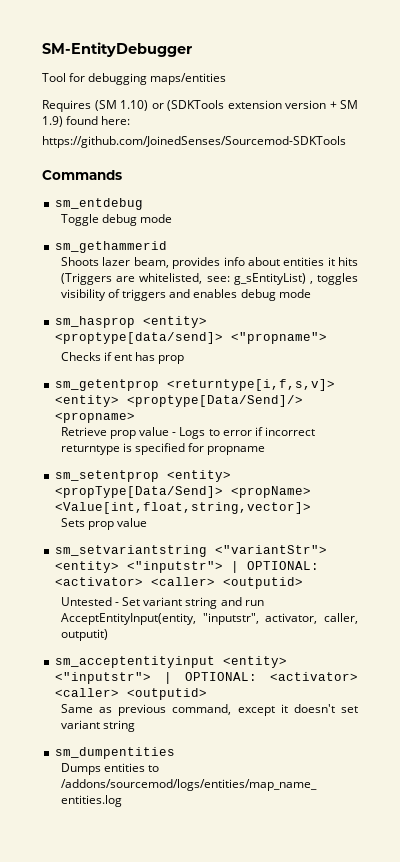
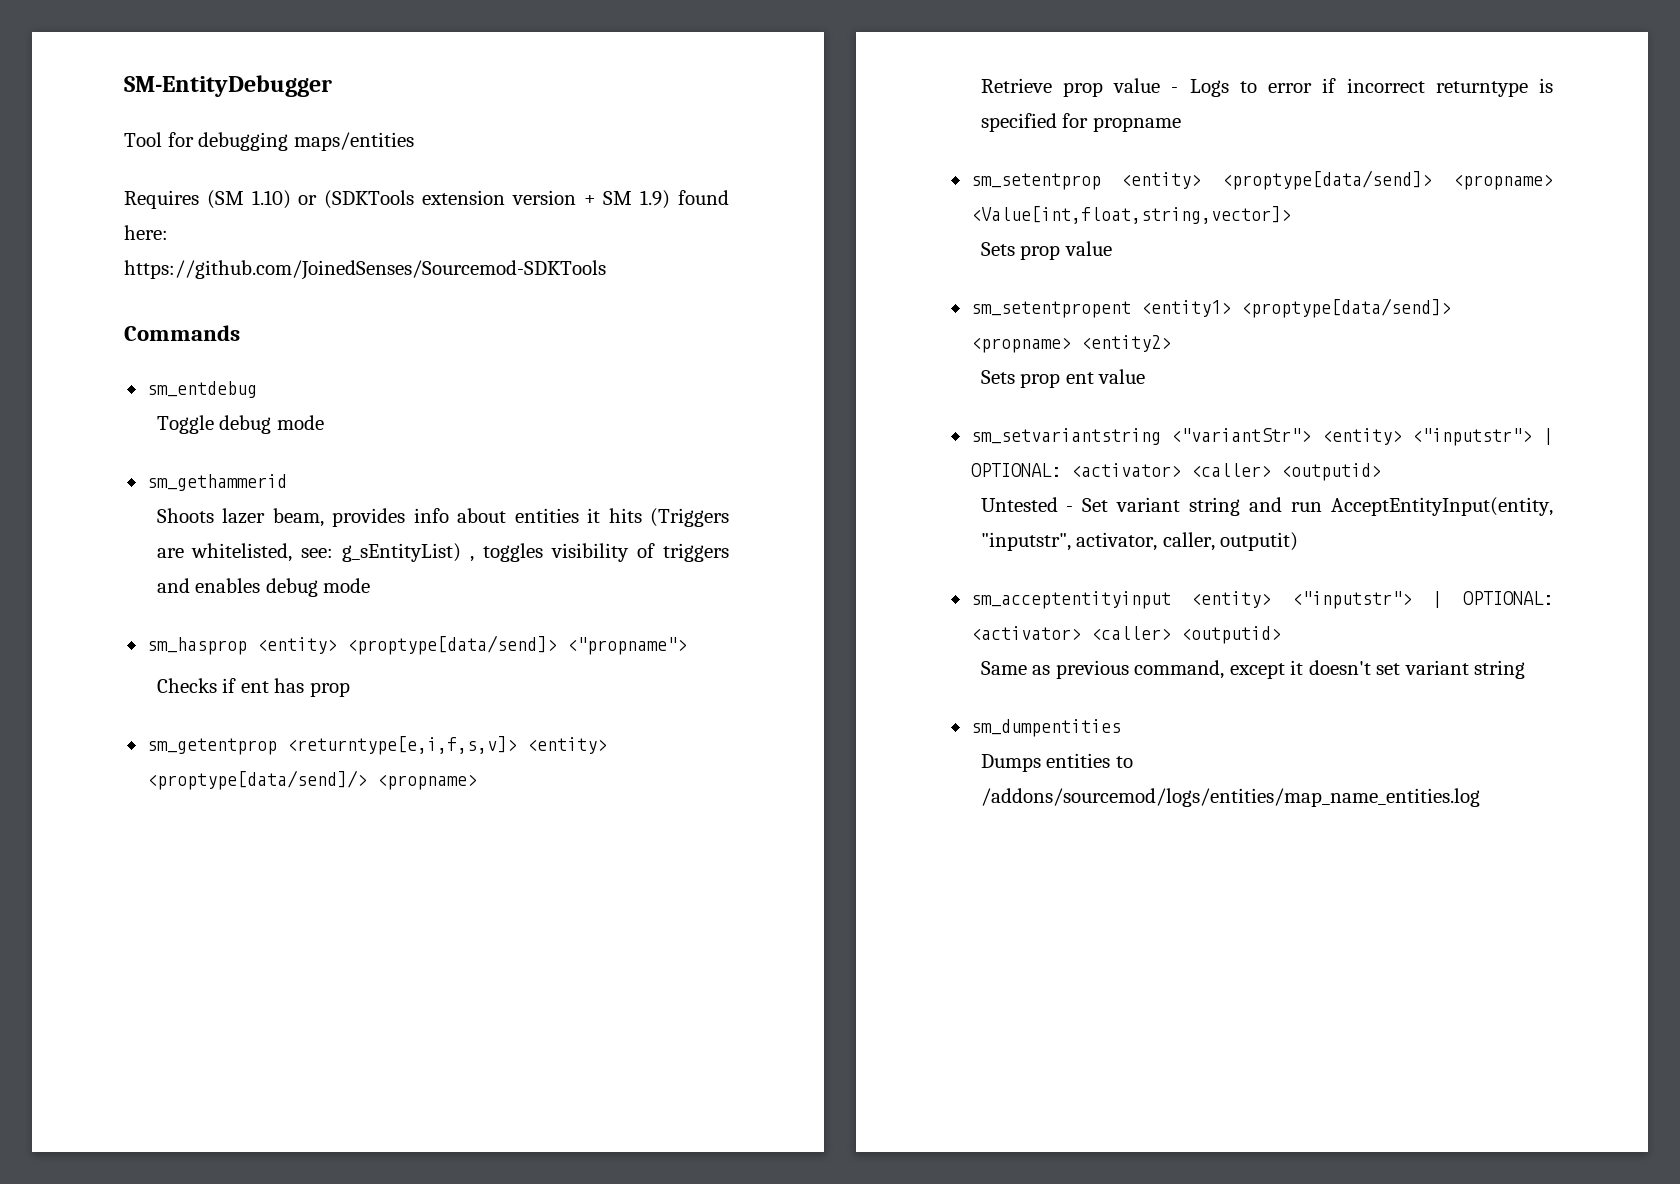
- sm_getentprop <returntype[i,f,s,v]> <entity> <proptype[Data/Send]/> <propname>
+ sm_getentprop <returntype[e,i,f,s,v]> <entity> <proptype[data/send]/> <propname>
- sm_setentprop <entity> <propType[Data/Send]> <propName> <Value[int,float,string,vector]>
+ sm_setentprop <entity> <proptype[data/send]> <propname> <Value[int,float,string,vector]>
+ sm_setentpropent <entity1> <proptype[data/send]> <propname> <entity2>
+ Sets prop ent value

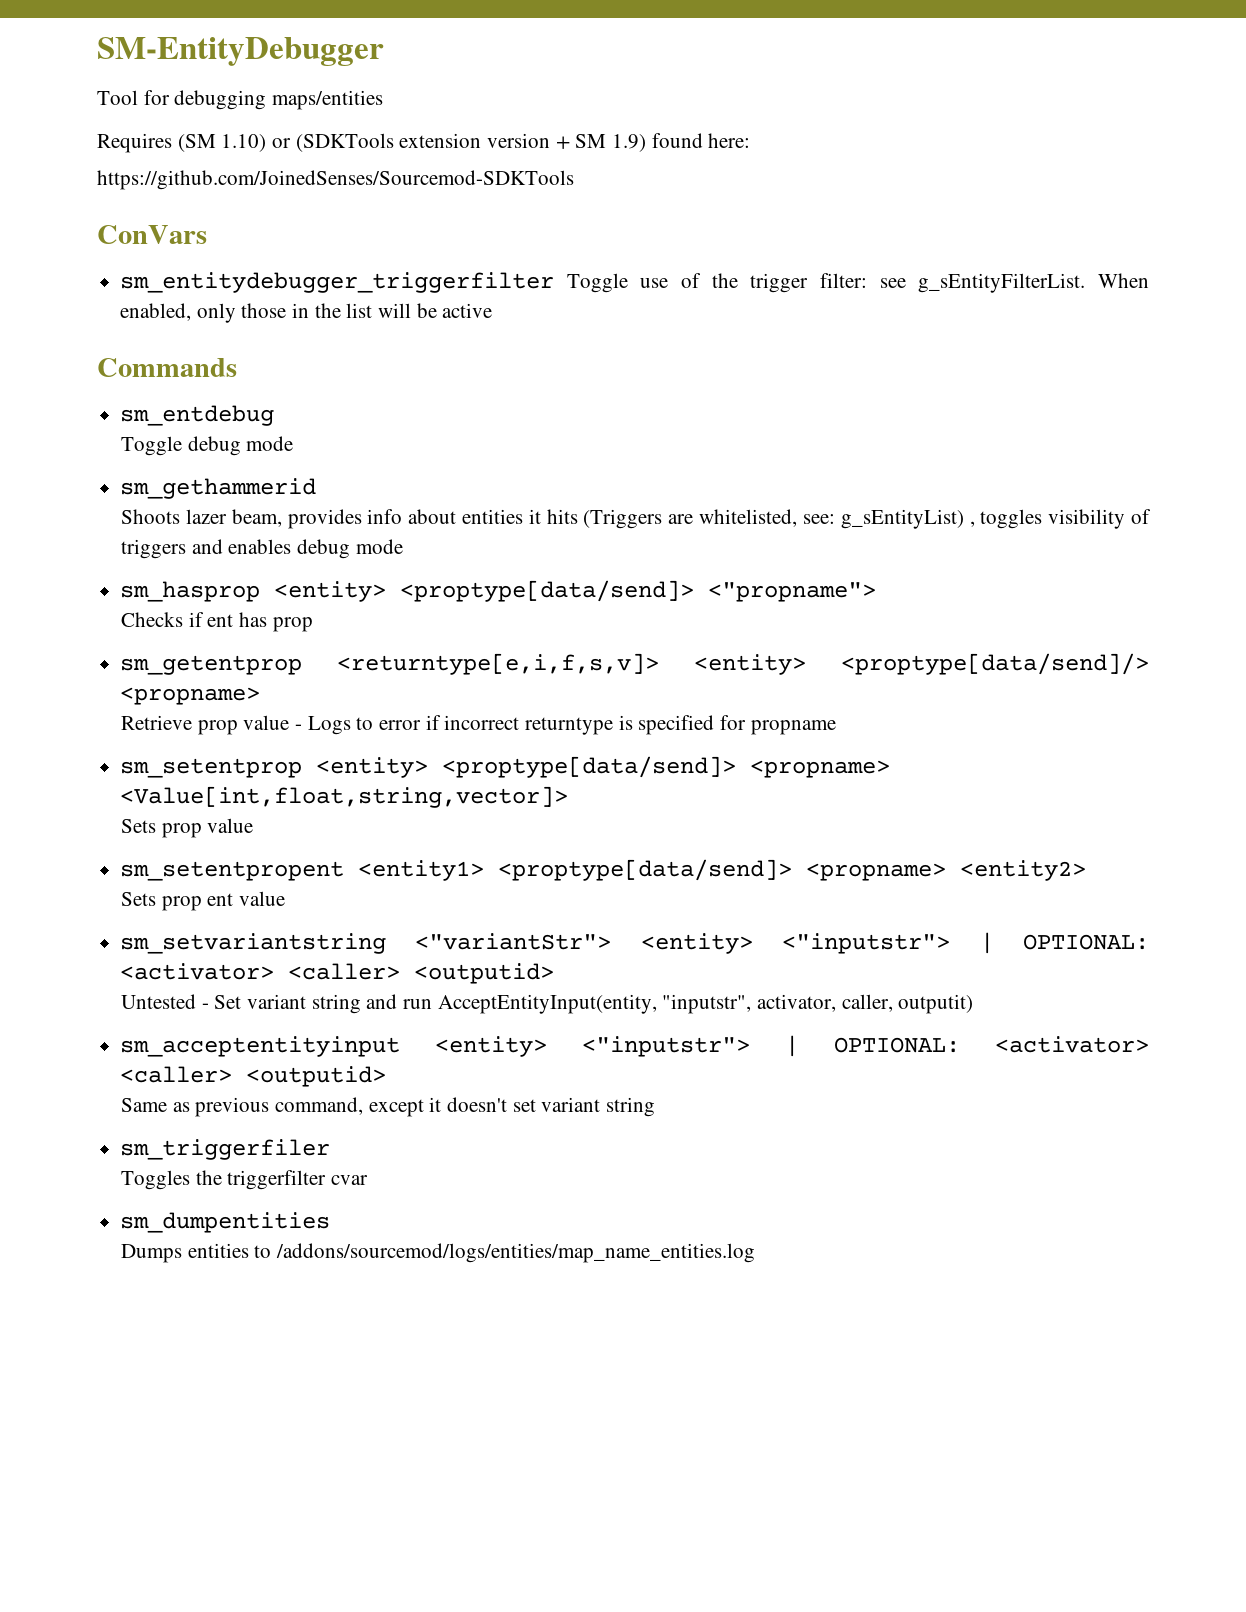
+ ConVars
+ sm_entitydebugger_triggerfilter Toggle use of the trigger filter: see g_sEntityFilterList. When enabled, only those in the list will be active
+ sm_triggerfiler
+ Toggles the triggerfilter cvar

